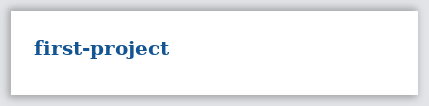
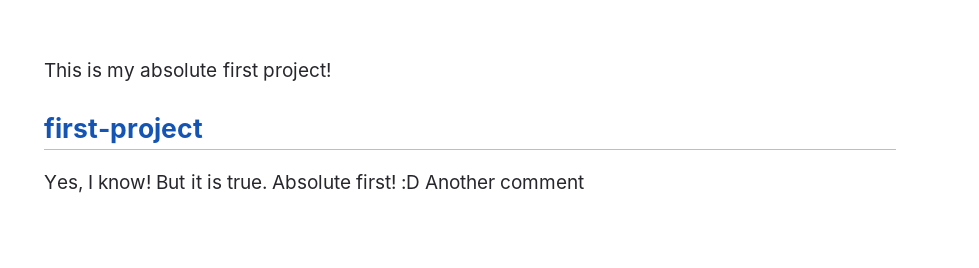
+ This is my absolute first project!
  first-project
+ Yes, I know! But it is true. Absolute first! :D Another comment

